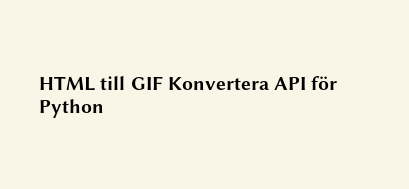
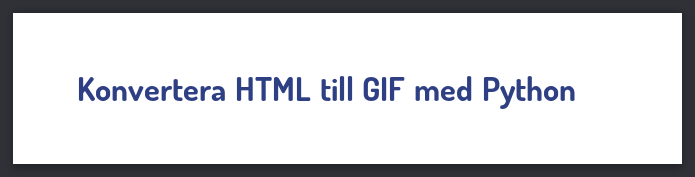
- HTML till GIF Konvertera API för Python
+ Konvertera HTML till GIF med Python

